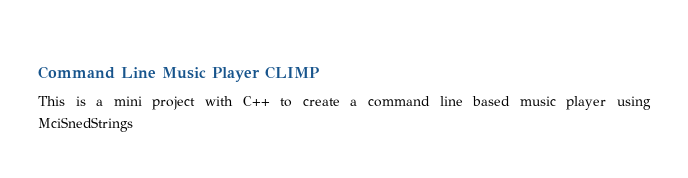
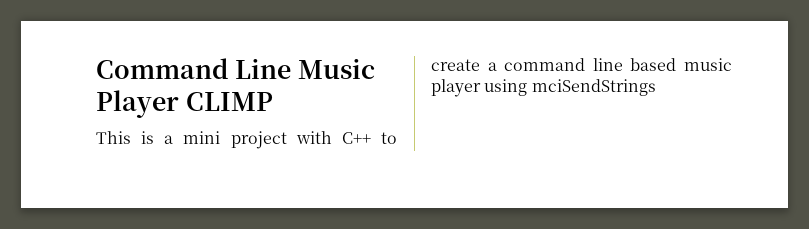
- This is a mini project with C++ to create a command line based music player using MciSnedStrings
+ This is a mini project with C++ to create a command line based music player using mciSendStrings

